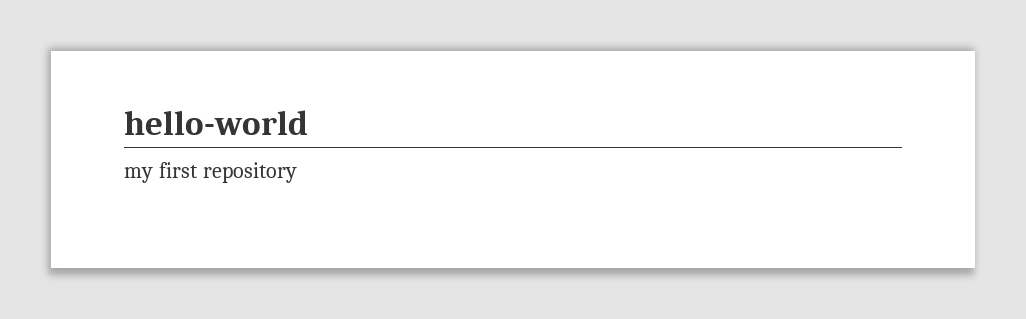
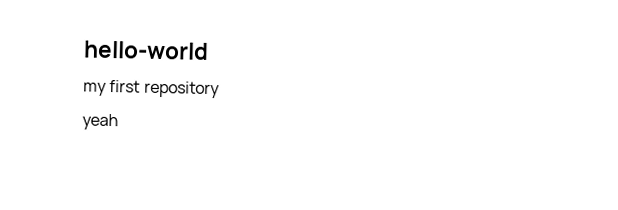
+ yeah

